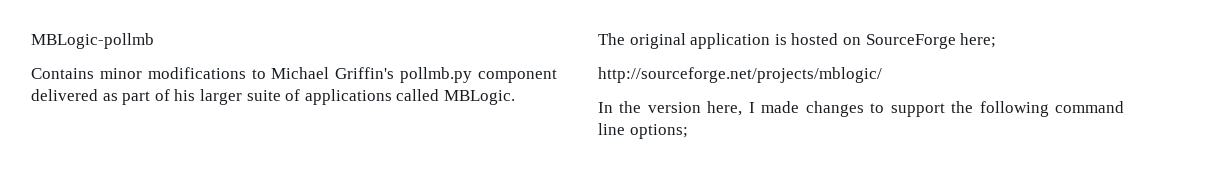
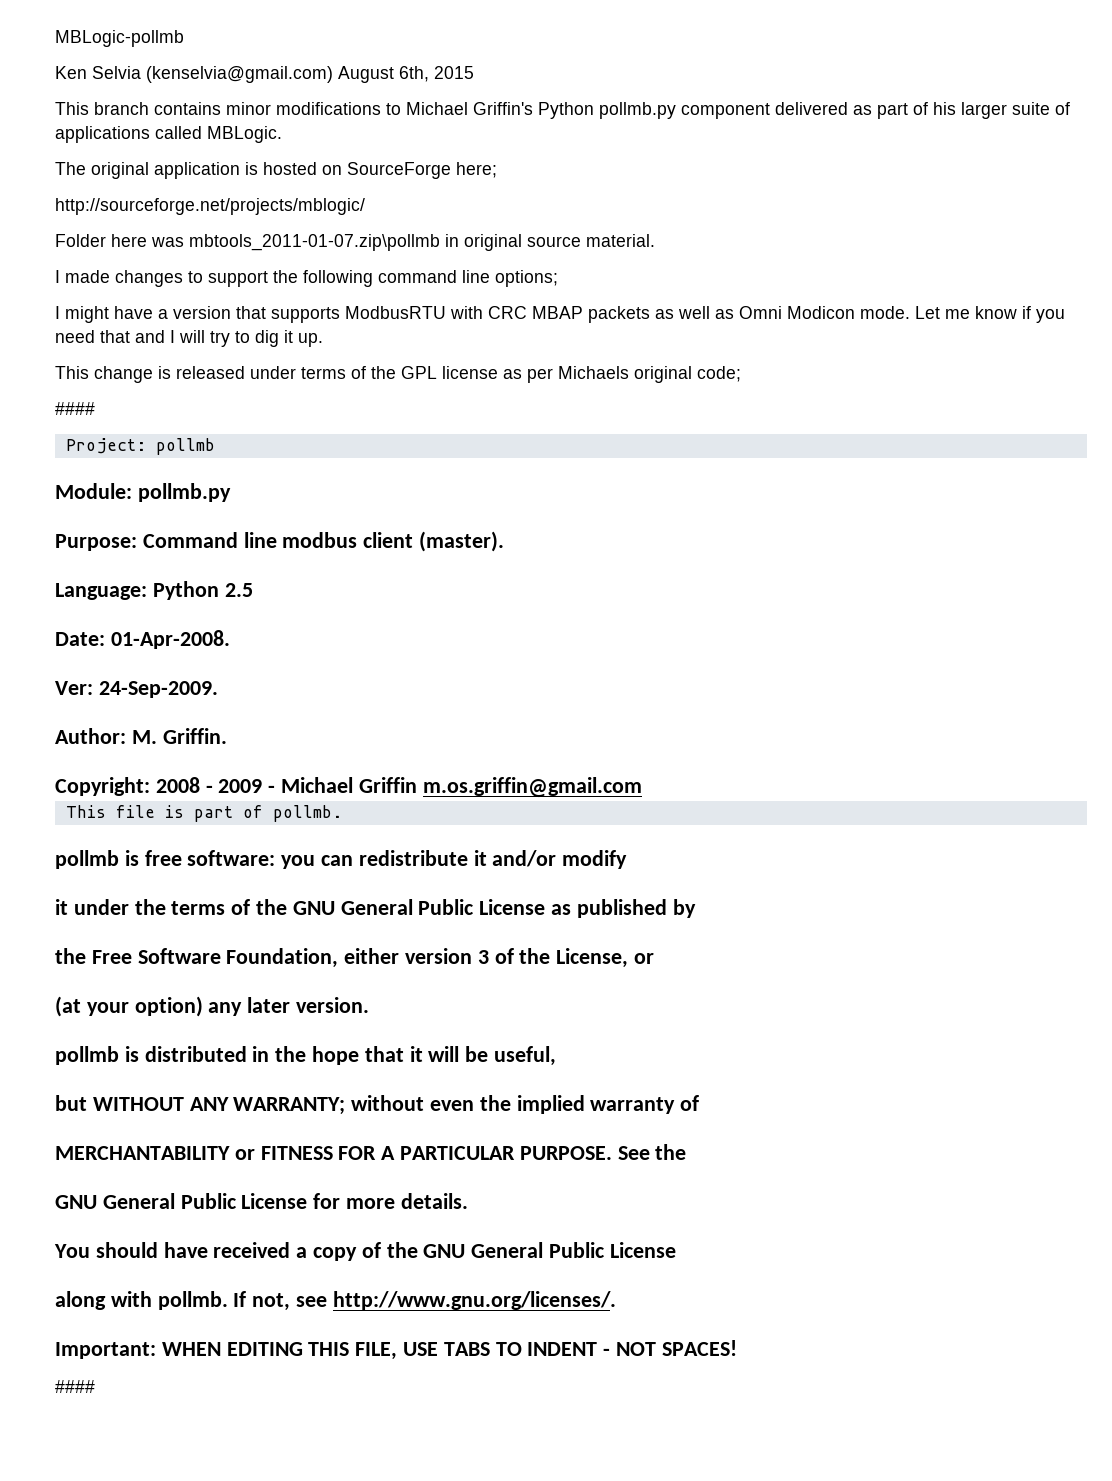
- Contains minor modifications to Michael Griffin's pollmb.py component delivered as part of his larger suite of applications called MBLogic.
+ Ken Selvia (kenselvia@gmail.com) August 6th, 2015
+ This branch contains minor modifications to Michael Griffin's Python pollmb.py component delivered as part of his larger suite of applications called MBLogic.
- In the version here, I made changes to support the following command line options;
+ Folder here was mbtools_2011-01-07.zip\pollmb in original source material.
+ I made changes to support the following command line options;
+ I might have a version that supports ModbusRTU with CRC MBAP packets as well as Omni Modicon mode. Let me know if you need that and I will try to dig it up.
+ This change is released under terms of the GPL license as per Michaels original code;
+ ####
+ Project: pollmb
+ Module: pollmb.py
+ Purpose: Command line modbus client (master).
+ Language: Python 2.5
+ Date: 01-Apr-2008.
+ Ver: 24-Sep-2009.
+ Author: M. Griffin.
+ Copyright: 2008 - 2009 - Michael Griffin m.os.griffin@gmail.com
+ This file is part of pollmb.
+ pollmb is free software: you can redistribute it and/or modify
+ it under the terms of the GNU General Public License as published by
+ the Free Software Foundation, either version 3 of the License, or
+ (at your option) any later version.
+ pollmb is distributed in the hope that it will be useful,
+ but WITHOUT ANY WARRANTY; without even the implied warranty of
+ MERCHANTABILITY or FITNESS FOR A PARTICULAR PURPOSE. See the
+ GNU General Public License for more details.
+ You should have received a copy of the GNU General Public License
+ along with pollmb. If not, see http://www.gnu.org/licenses/.
+ Important: WHEN EDITING THIS FILE, USE TABS TO INDENT - NOT SPACES!
+ ####

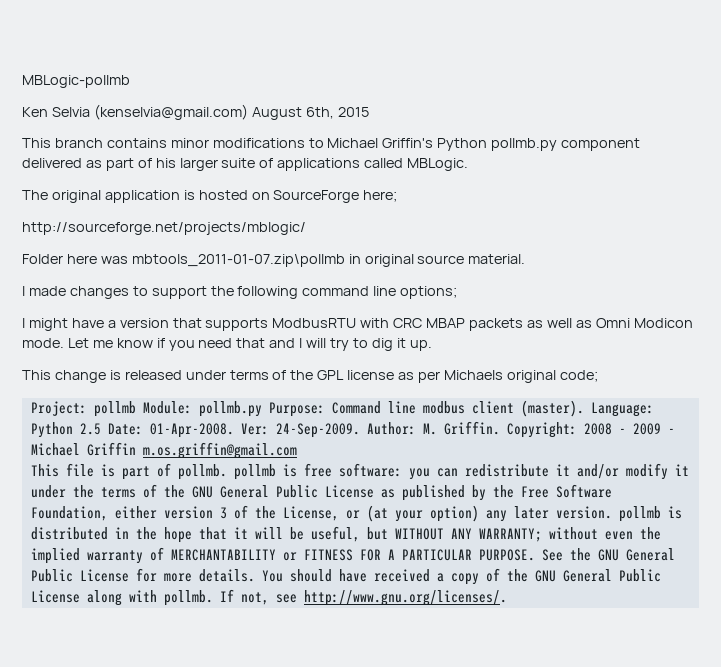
  This change is released under terms of the GPL license as per Michaels original code;
- ####
- Project: pollmb
- Module: pollmb.py
- Purpose: Command line modbus client (master).
- Language: Python 2.5
- Date: 01-Apr-2008.
- Ver: 24-Sep-2009.
- Author: M. Griffin.
- Copyright: 2008 - 2009 - Michael Griffin m.os.griffin@gmail.com
+ Project: pollmb Module: pollmb.py Purpose: Command line modbus client (master). Language: Python 2.5 Date: 01-Apr-2008. Ver: 24-Sep-2009. Author: M. Griffin. Copyright: 2008 - 2009 - Michael Griffin m.os.griffin@gmail.com
- This file is part of pollmb.
- pollmb is free software:
+ This file is part of pollmb. pollmb is free software:
- you can redistribute it and/or modify
- it under the terms of the GNU General Public License as published by
- the Free Software Foundation, either version 3 of the License, or
- (at your option) any later version.
- pollmb is distributed in the hope that it will be useful,
- but WITHOUT ANY WARRANTY;
+ you can redistribute it and/or modify it under the terms of the GNU General Public License as published by the Free Software Foundation, either version 3 of the License, or (at your option) any later version. pollmb is distributed in the hope that it will be useful, but WITHOUT ANY WARRANTY;
- without even the implied warranty of
- MERCHANTABILITY or FITNESS FOR A PARTICULAR PURPOSE.
+ without even the implied warranty of MERCHANTABILITY or FITNESS FOR A PARTICULAR PURPOSE.
- See the
- GNU General Public License for more details.
- You should have received a copy of the GNU General Public License
- along with pollmb.
+ See the GNU General Public License for more details. You should have received a copy of the GNU General Public License along with pollmb.
- Important: WHEN EDITING THIS FILE, USE TABS TO INDENT - NOT SPACES!
- ####

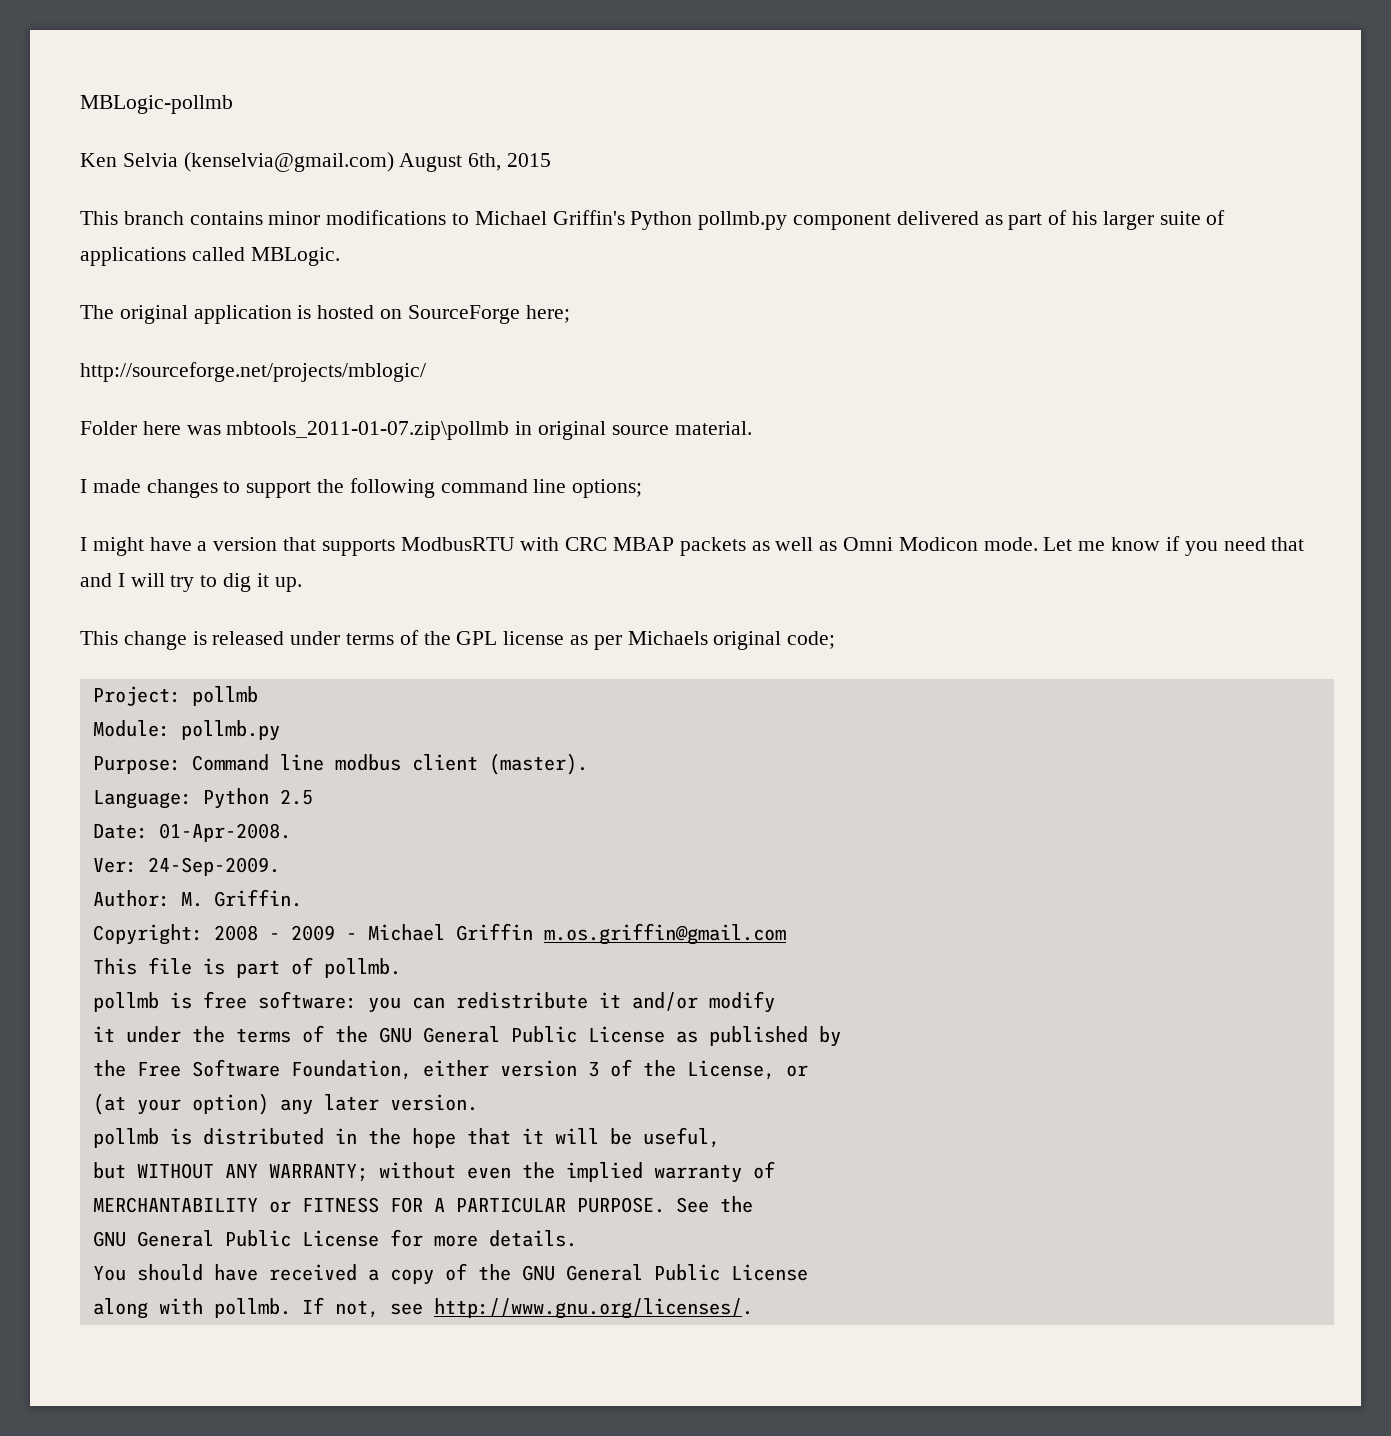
- Project: pollmb Module: pollmb.py Purpose: Command line modbus client (master). Language: Python 2.5 Date: 01-Apr-2008. Ver: 24-Sep-2009. Author: M. Griffin. Copyright: 2008 - 2009 - Michael Griffin m.os.griffin@gmail.com
+ Project: pollmb
+ Module: pollmb.py
+ Purpose: Command line modbus client (master).
+ Language: Python 2.5
+ Date: 01-Apr-2008.
+ Ver: 24-Sep-2009.
+ Author: M. Griffin.
+ Copyright: 2008 - 2009 - Michael Griffin m.os.griffin@gmail.com
- This file is part of pollmb. pollmb is free software:
+ This file is part of pollmb.
+ pollmb is free software:
- you can redistribute it and/or modify it under the terms of the GNU General Public License as published by the Free Software Foundation, either version 3 of the License, or (at your option) any later version. pollmb is distributed in the hope that it will be useful, but WITHOUT ANY WARRANTY;
+ you can redistribute it and/or modify
+ it under the terms of the GNU General Public License as published by
+ the Free Software Foundation, either version 3 of the License, or
+ (at your option) any later version.
+ pollmb is distributed in the hope that it will be useful,
+ but WITHOUT ANY WARRANTY;
- without even the implied warranty of MERCHANTABILITY or FITNESS FOR A PARTICULAR PURPOSE.
+ without even the implied warranty of
+ MERCHANTABILITY or FITNESS FOR A PARTICULAR PURPOSE.
- See the GNU General Public License for more details. You should have received a copy of the GNU General Public License along with pollmb.
+ See the
+ GNU General Public License for more details.
+ You should have received a copy of the GNU General Public License
+ along with pollmb.

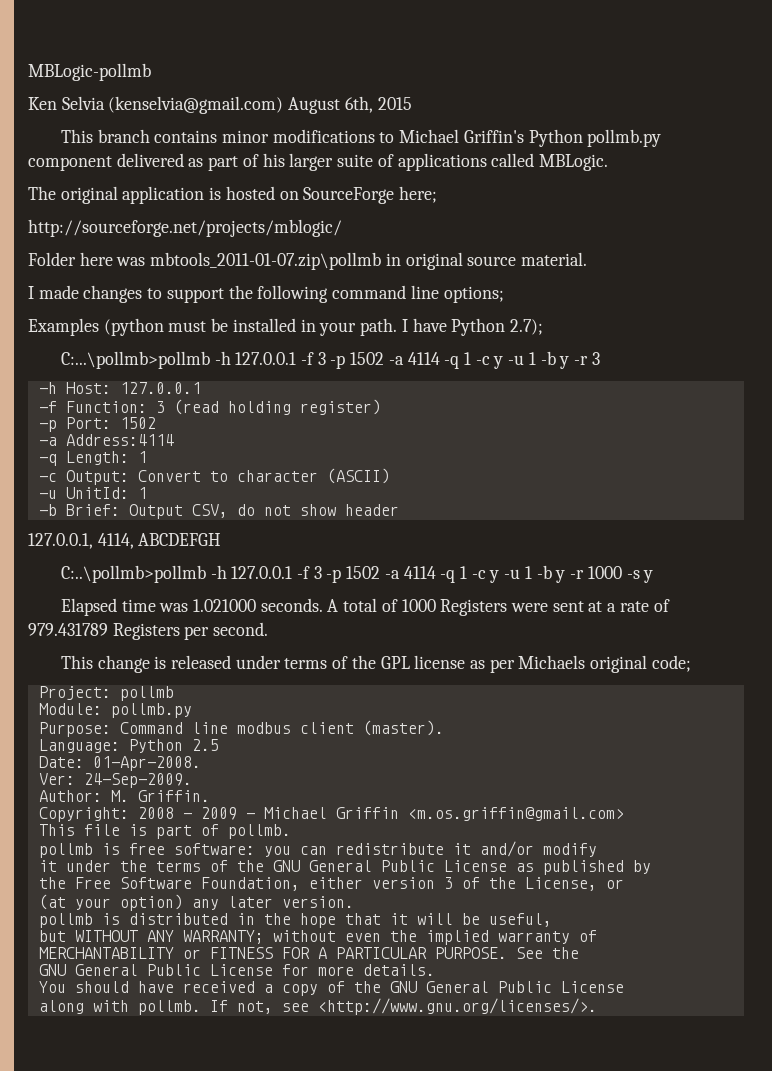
- I might have a version that supports ModbusRTU with CRC MBAP packets as well as Omni Modicon mode. Let me know if you need that and I will try to dig it up.
+ Examples (python must be installed in your path. I have Python 2.7);
+ C:...\pollmb>pollmb -h 127.0.0.1 -f 3 -p 1502 -a 4114 -q 1 -c y -u 1 -b y -r 3
+ -h Host: 127.0.0.1
+ -f Function: 3 (read holding register)
+ -p Port: 1502
+ -a Address:4114
+ -q Length: 1
+ -c Output: Convert to character (ASCII)
+ -u UnitId: 1
+ -b Brief: Output CSV, do not show header
+ 127.0.0.1, 4114, ABCDEFGH
+ C:..\pollmb>pollmb -h 127.0.0.1 -f 3 -p 1502 -a 4114 -q 1 -c y -u 1 -b y -r 1000 -s y
+ Elapsed time was 1.021000 seconds. A total of 1000 Registers were sent at a rate of 979.431789 Registers per second.
- Copyright: 2008 - 2009 - Michael Griffin m.os.griffin@gmail.com
+ Copyright: 2008 - 2009 - Michael Griffin <m.os.griffin@gmail.com>
- If not, see http://www.gnu.org/licenses/.
+ If not, see <http://www.gnu.org/licenses/>.

